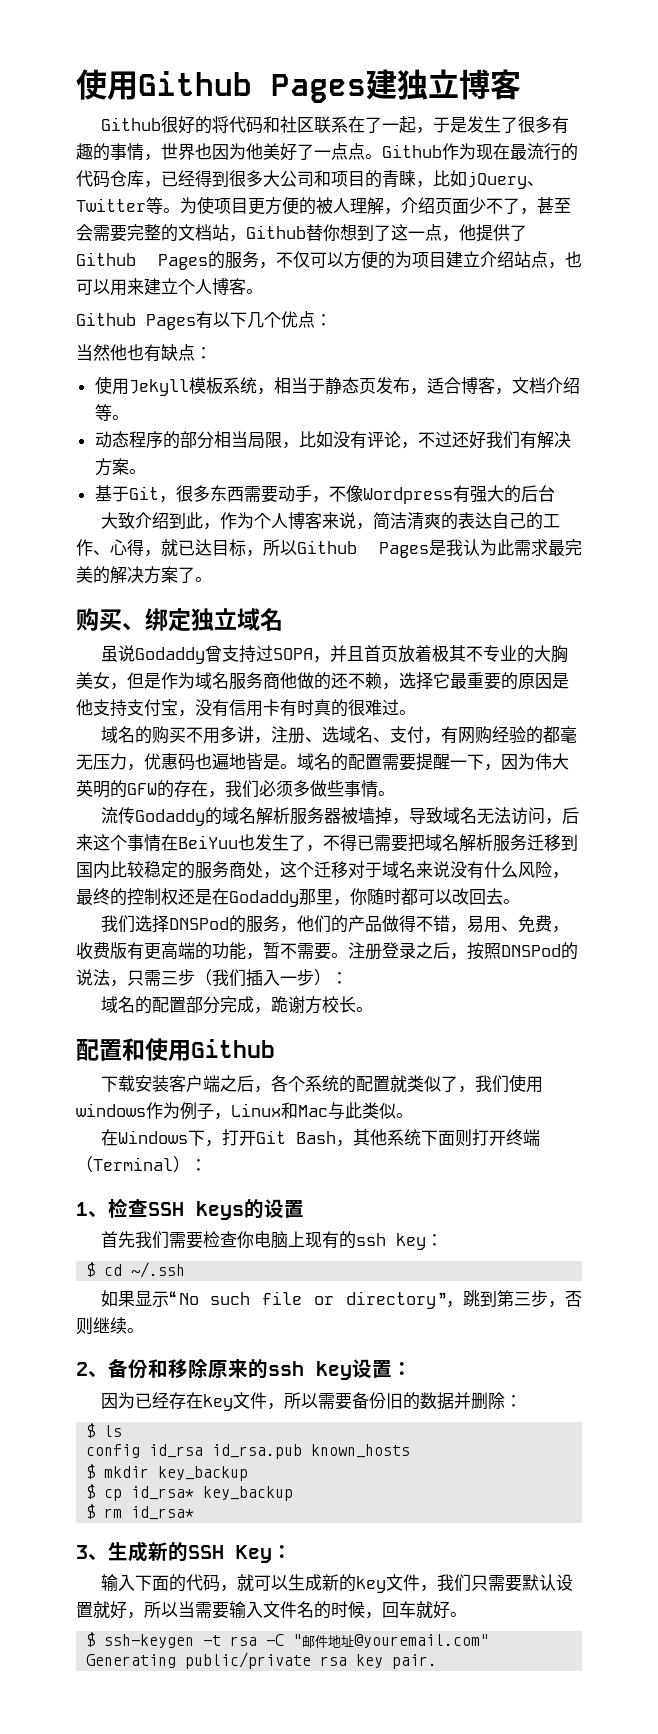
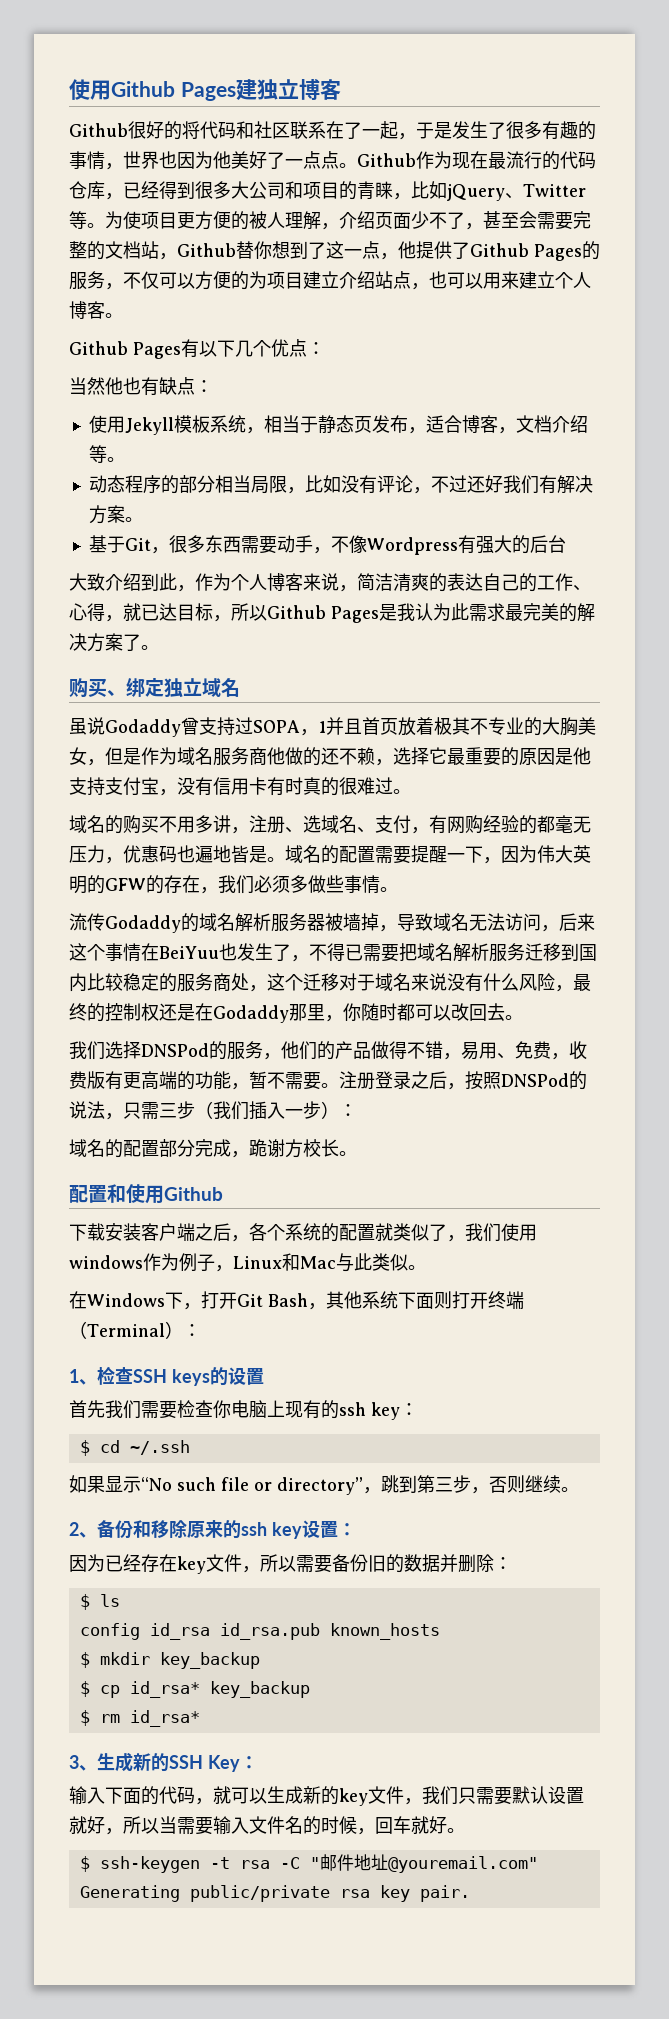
- 虽说Godaddy曾支持过SOPA，并且首页放着极其不专业的大胸美女，但是作为域名服务商他做的还不赖，选择它最重要的原因是他支持支付宝，没有信用卡有时真的很难过。
+ 虽说Godaddy曾支持过SOPA，1并且首页放着极其不专业的大胸美女，但是作为域名服务商他做的还不赖，选择它最重要的原因是他支持支付宝，没有信用卡有时真的很难过。

